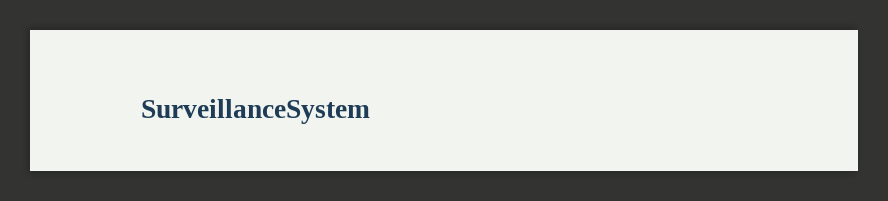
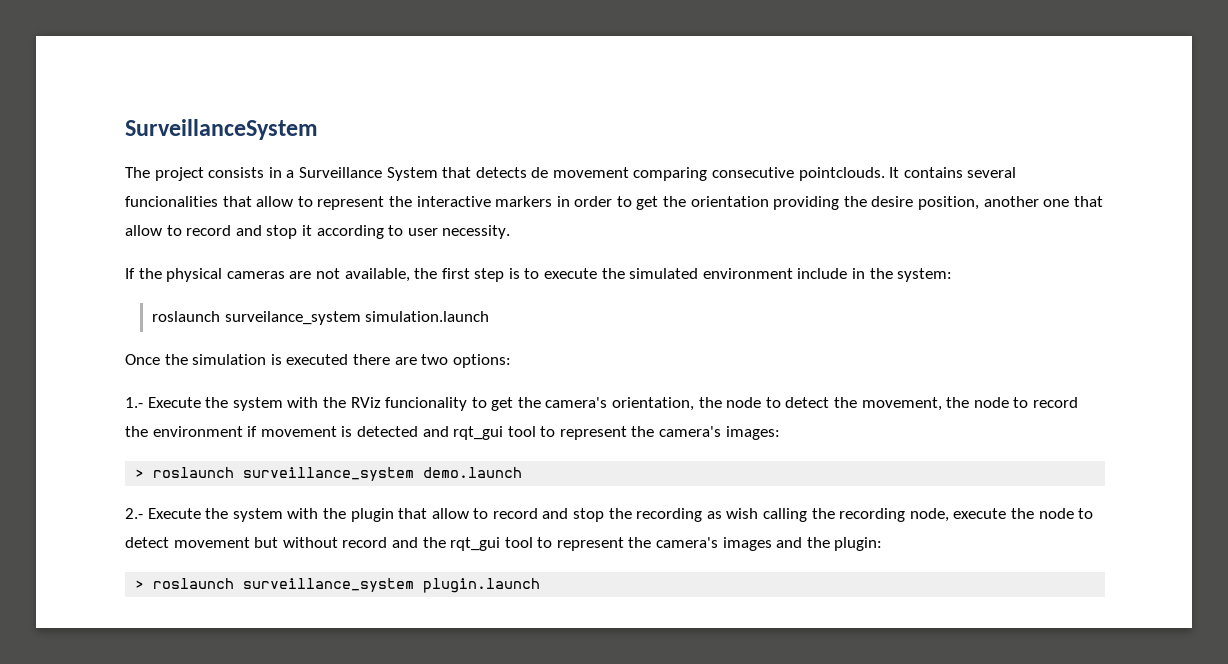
+ The project consists in a Surveillance System that detects de movement comparing consecutive pointclouds. It contains several funcionalities that allow to represent the interactive markers in order to get the orientation providing the desire position, another one that allow to record and stop it according to user necessity.
+ If the physical cameras are not available, the first step is to execute the simulated environment include in the system:
+ roslaunch surveilance_system simulation.launch
+ Once the simulation is executed there are two options:
+ 1.- Execute the system with the RViz funcionality to get the camera's orientation, the node to detect the movement, the node to record the environment if movement is detected and rqt_gui tool to represent the camera's images:
+ > roslaunch surveillance_system demo.launch
+ 2.- Execute the system with the plugin that allow to record and stop the recording as wish calling the recording node, execute the node to detect movement but without record and the rqt_gui tool to represent the camera's images and the plugin:
+ > roslaunch surveillance_system plugin.launch

